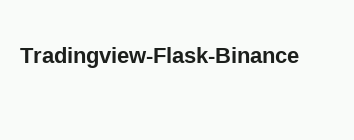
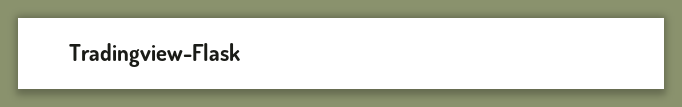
- Tradingview-Flask-Binance
+ Tradingview-Flask

